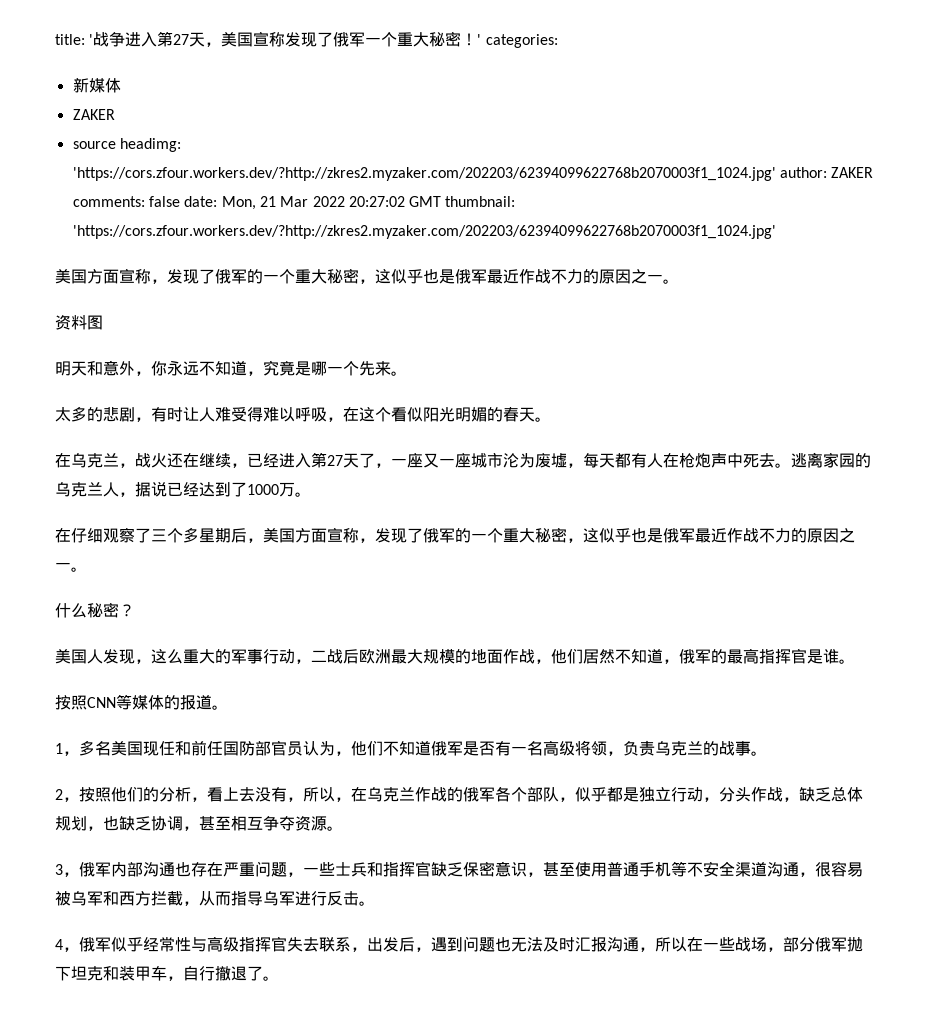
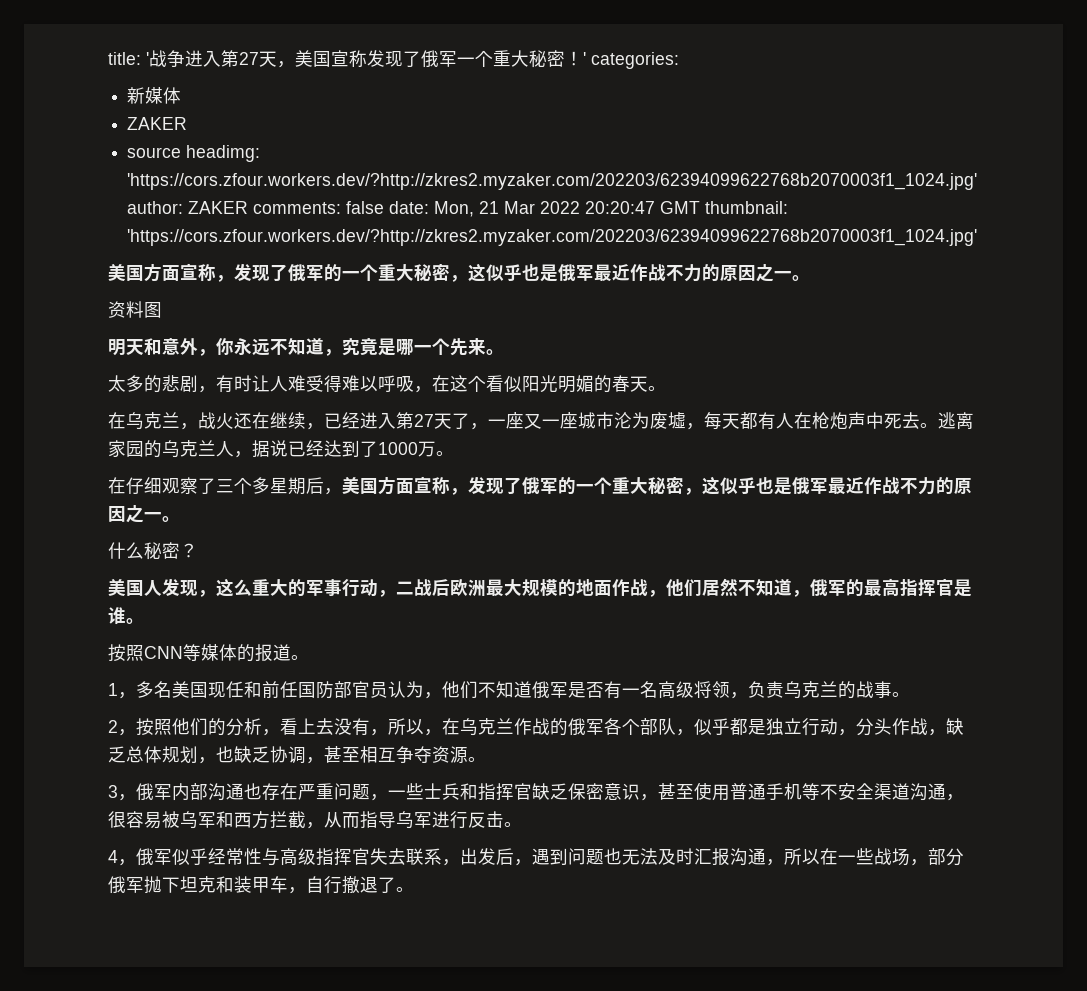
- source headimg: 'https://cors.zfour.workers.dev/?http://zkres2.myzaker.com/202203/62394099622768b2070003f1_1024.jpg' author: ZAKER comments: false date: Mon, 21 Mar 2022 20:27:02 GMT thumbnail: 'https://cors.zfour.workers.dev/?http://zkres2.myzaker.com/202203/62394099622768b2070003f1_1024.jpg'
+ source headimg: 'https://cors.zfour.workers.dev/?http://zkres2.myzaker.com/202203/62394099622768b2070003f1_1024.jpg' author: ZAKER comments: false date: Mon, 21 Mar 2022 20:20:47 GMT thumbnail: 'https://cors.zfour.workers.dev/?http://zkres2.myzaker.com/202203/62394099622768b2070003f1_1024.jpg'

